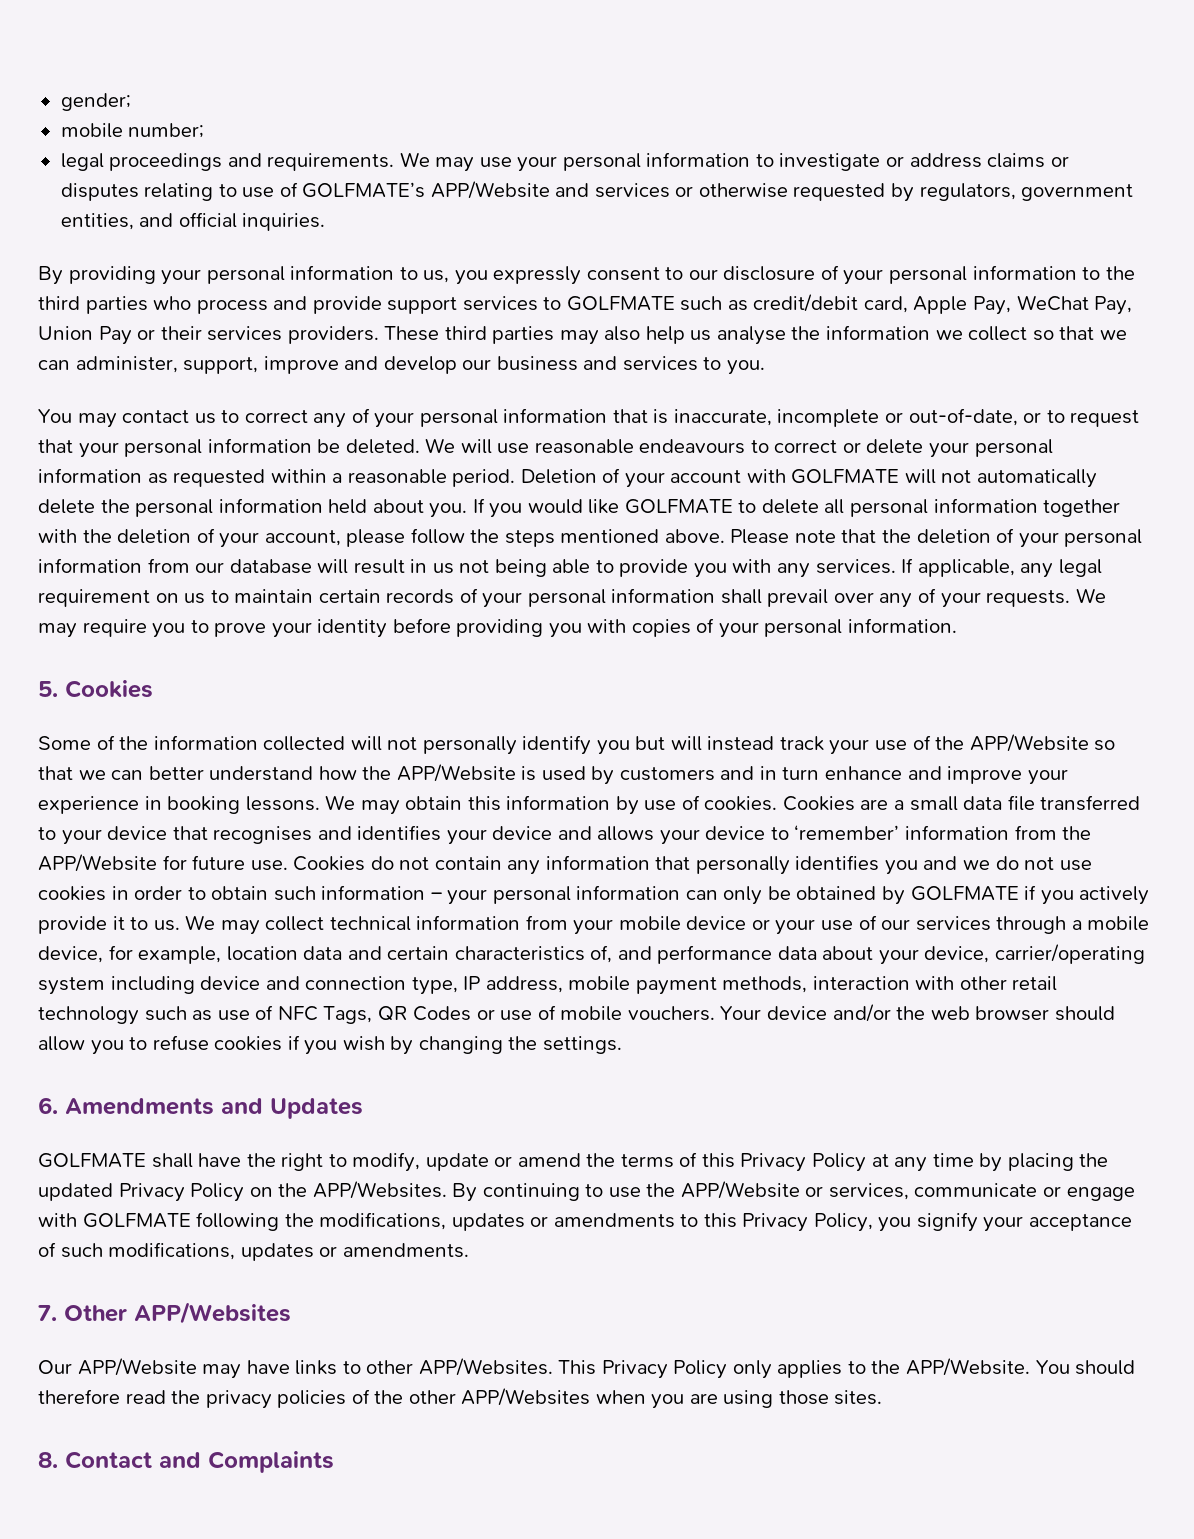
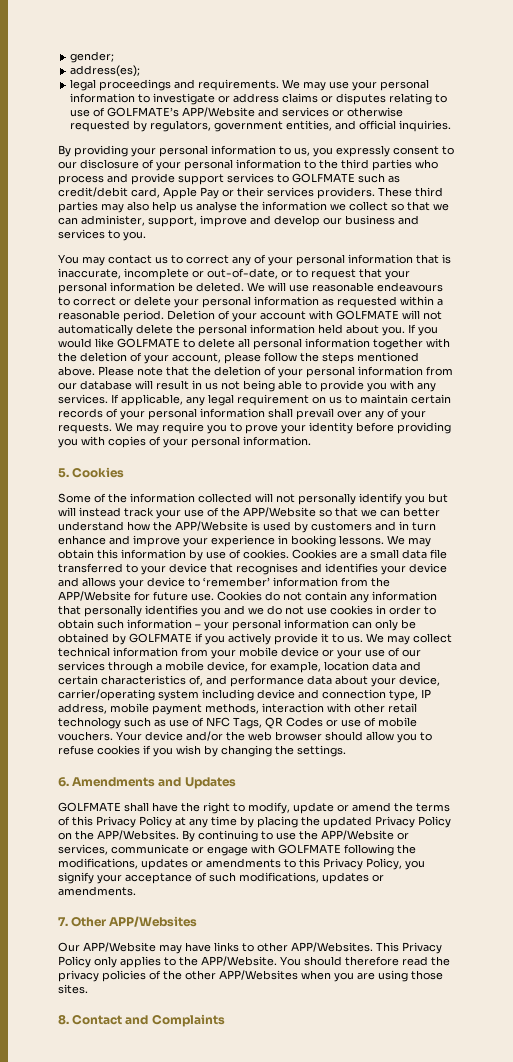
- mobile number;
+ address(es);
- By providing your personal information to us, you expressly consent to our disclosure of your personal information to the third parties who process and provide support services to GOLFMATE such as credit/debit card, Apple Pay, WeChat Pay, Union Pay or their services providers.
+ By providing your personal information to us, you expressly consent to our disclosure of your personal information to the third parties who process and provide support services to GOLFMATE such as credit/debit card, Apple Pay or their services providers.

